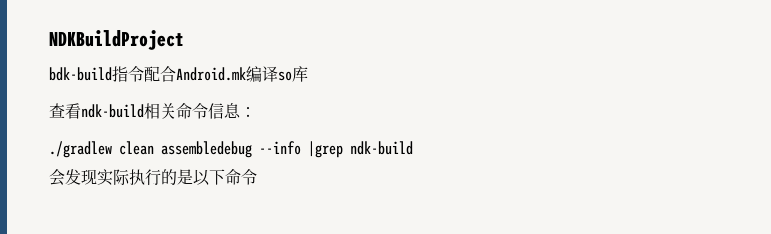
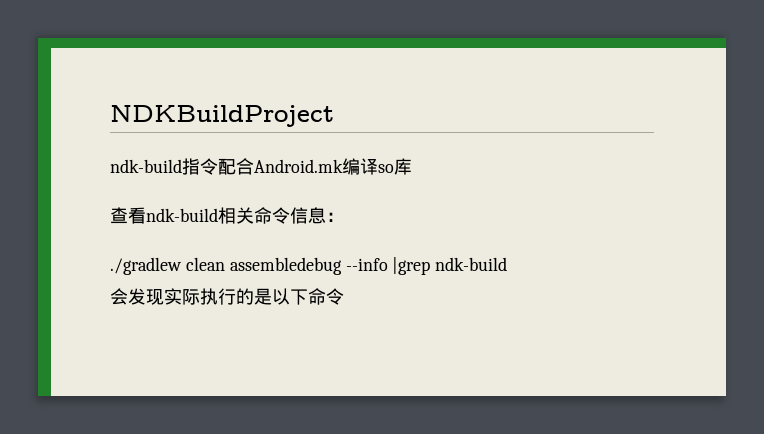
- bdk-build指令配合Android.mk编译so库
+ ndk-build指令配合Android.mk编译so库

